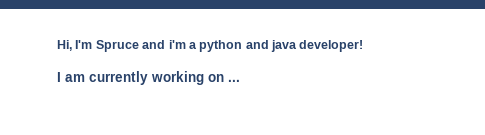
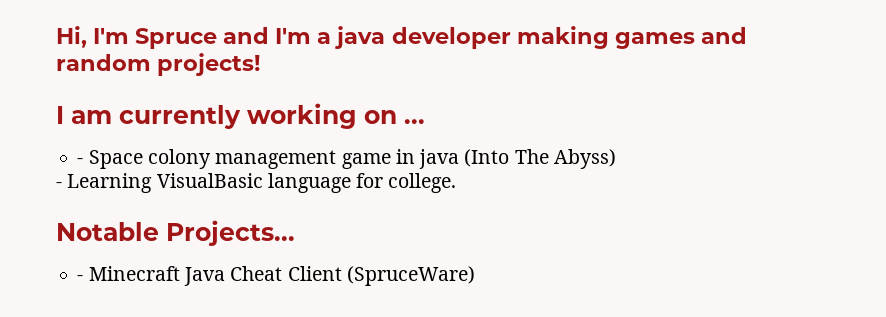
- Hi, I'm Spruce and i'm a python and java developer!
+ Hi, I'm Spruce and I'm a java developer making games and random projects!
+ - Space colony management game in java (Into The Abyss)
+ - Learning VisualBasic language for college.
+ Notable Projects...
+ - Minecraft Java Cheat Client (SpruceWare)

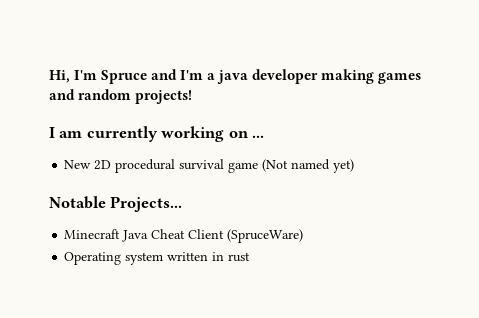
- - Space colony management game in java (Into The Abyss)
- - Learning VisualBasic language for college.
+ New 2D procedural survival game (Not named yet)
- - Minecraft Java Cheat Client (SpruceWare)
+ Minecraft Java Cheat Client (SpruceWare)
+ Operating system written in rust

